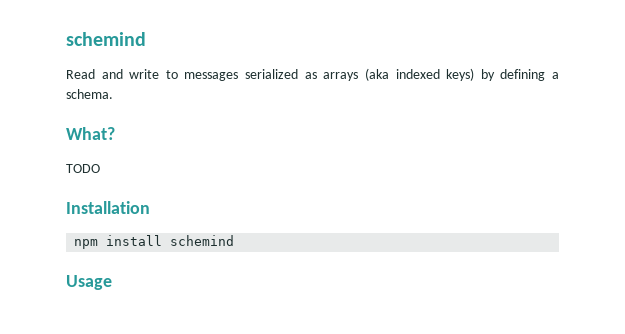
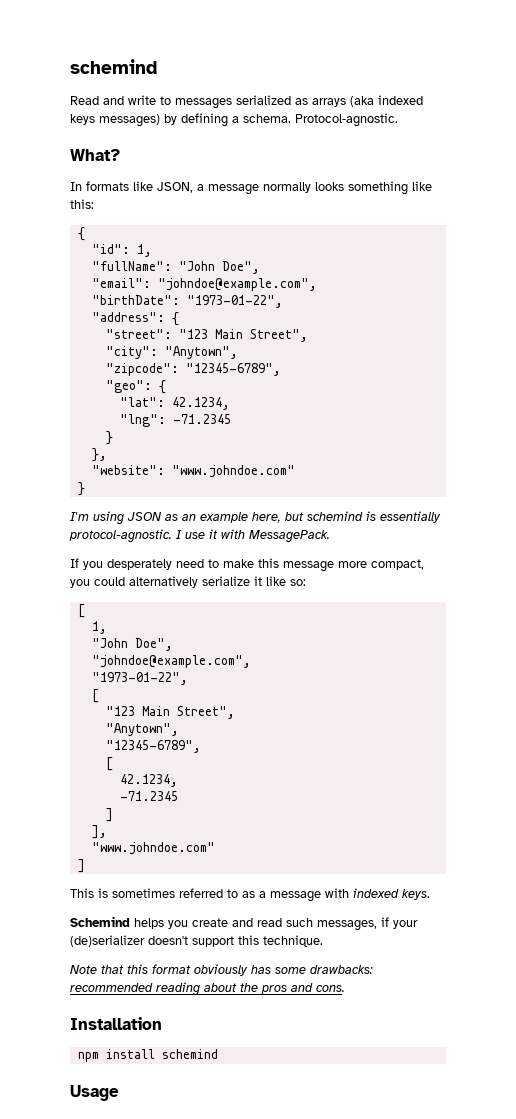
- Read and write to messages serialized as arrays (aka indexed keys) by defining a schema.
+ Read and write to messages serialized as arrays (aka indexed keys messages) by defining a schema. Protocol‑agnostic.
- TODO
+ In formats like JSON, a message normally looks something like this:
+ {
+ "id": 1,
+ "fullName": "John Doe",
+ "email": "johndoe@example.com",
+ "birthDate": "1973-01-22",
+ "address": {
+ "street": "123 Main Street",
+ "city": "Anytown",
+ "zipcode": "12345-6789",
+ "geo": {
+ "lat": 42.1234,
+ "lng": -71.2345
+ }
+ },
+ "website": "www.johndoe.com"
+ }
+ I'm using JSON as an example here, but schemind is essentially protocol-agnostic. I use it with MessagePack.
+ If you desperately need to make this message more compact, you could alternatively serialize it like so:
+ [
+ 1,
+ "John Doe",
+ "johndoe@example.com",
+ "1973-01-22",
+ [
+ "123 Main Street",
+ "Anytown",
+ "12345-6789",
+ [
+ 42.1234,
+ -71.2345
+ ]
+ ],
+ "www.johndoe.com"
+ ]
+ This is sometimes referred to as a message with indexed keys.
+ Schemind helps you create and read such messages, if your (de)serializer doesn't support this technique.
+ Note that this format obviously has some drawbacks: recommended reading about the pros and cons.

